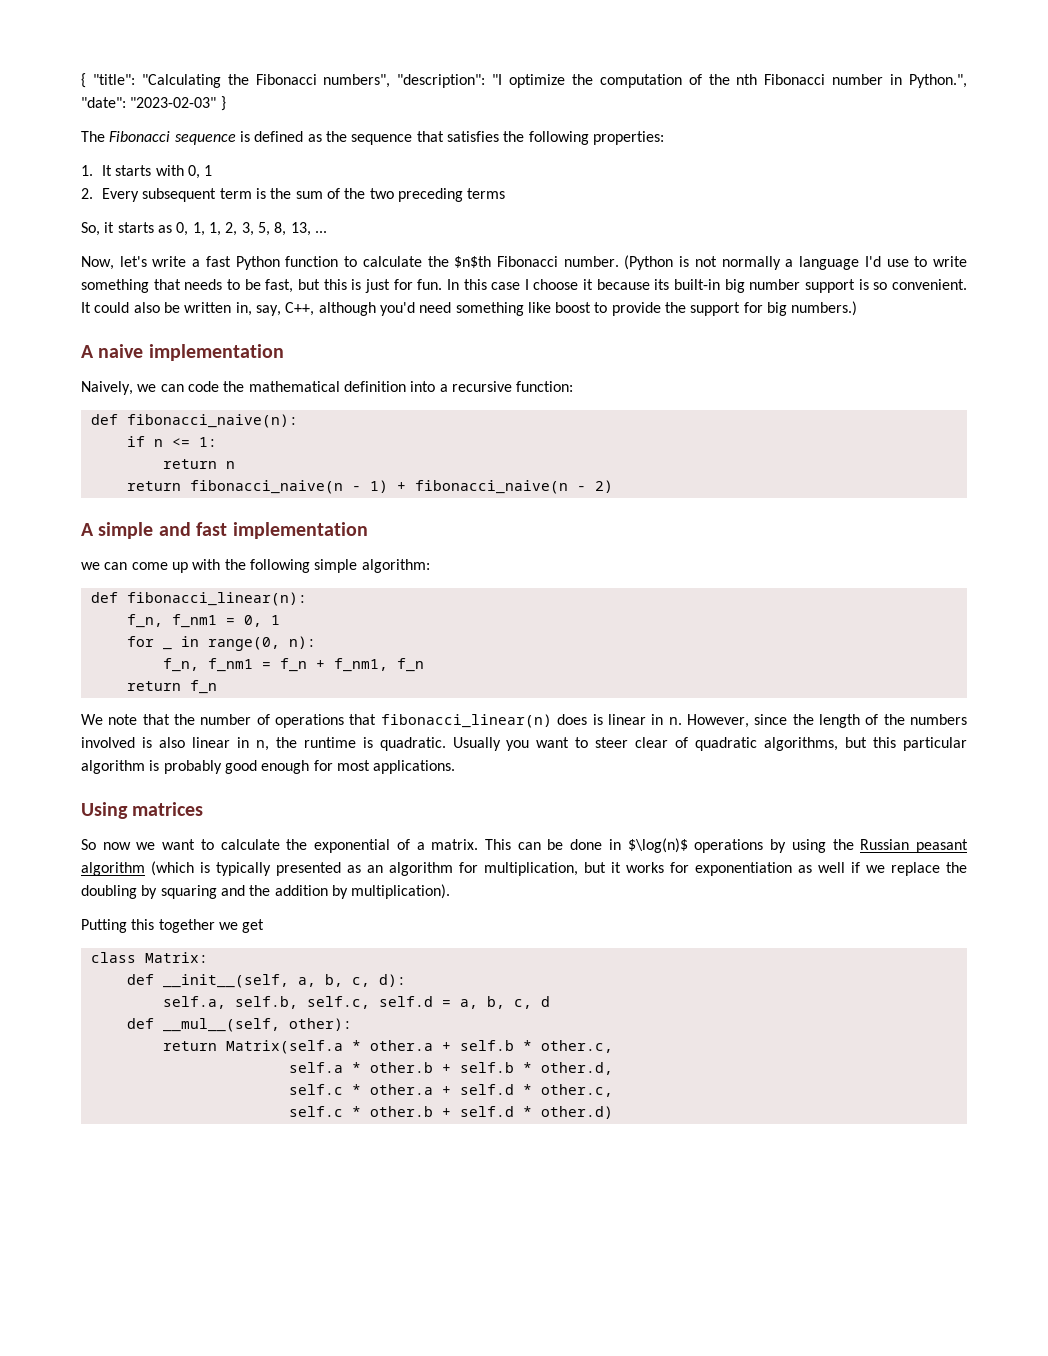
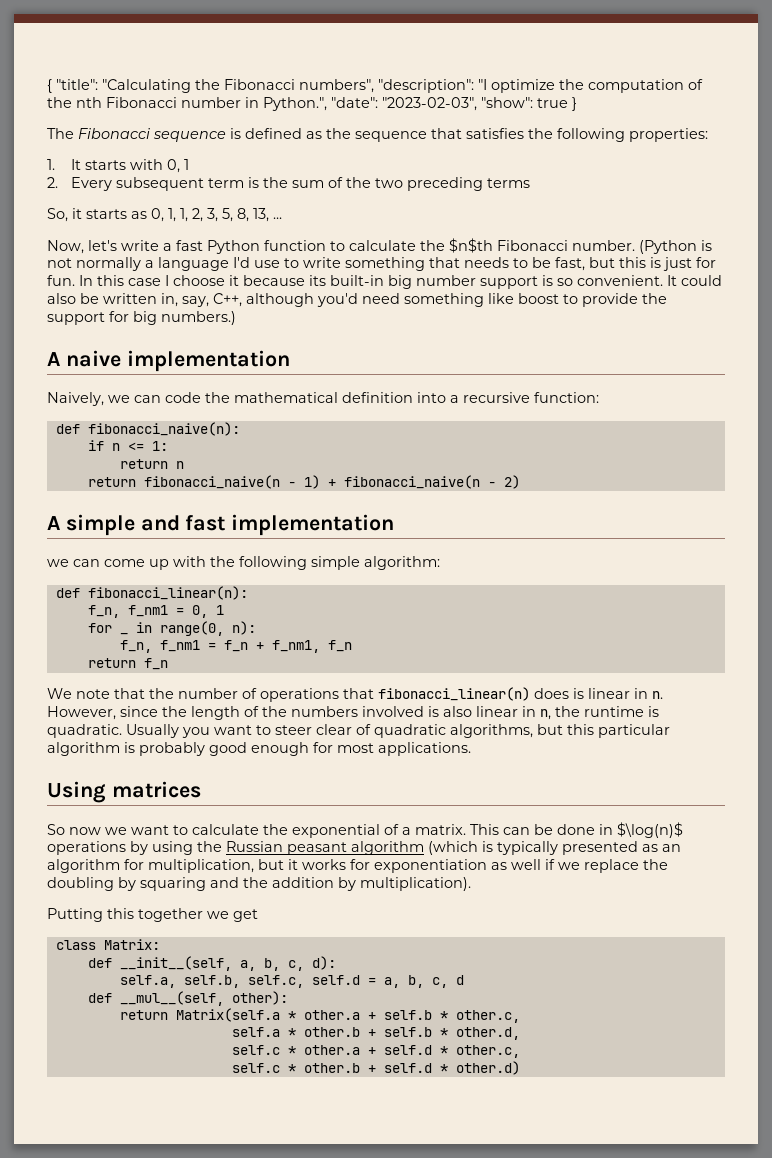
- { "title": "Calculating the Fibonacci numbers", "description": "I optimize the computation of the nth Fibonacci number in Python.", "date": "2023-02-03" }
+ { "title": "Calculating the Fibonacci numbers", "description": "I optimize the computation of the nth Fibonacci number in Python.", "date": "2023-02-03", "show": true }

